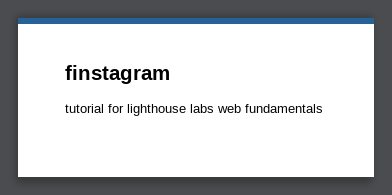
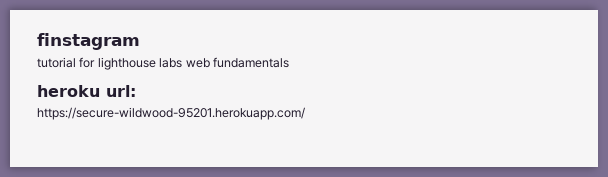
+ heroku url:
+ https://secure-wildwood-95201.herokuapp.com/

